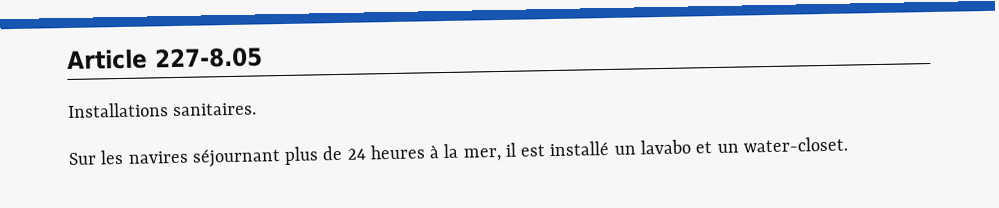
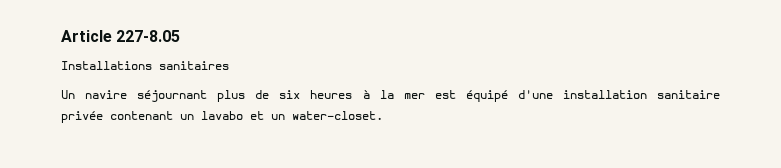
- Installations sanitaires.
- Sur les navires séjournant plus de 24 heures à la mer, il est installé un lavabo et un water-closet.
+ Installations sanitaires
+ Un navire séjournant plus de six heures à la mer est équipé d'une installation sanitaire privée contenant un lavabo et un water-closet.

